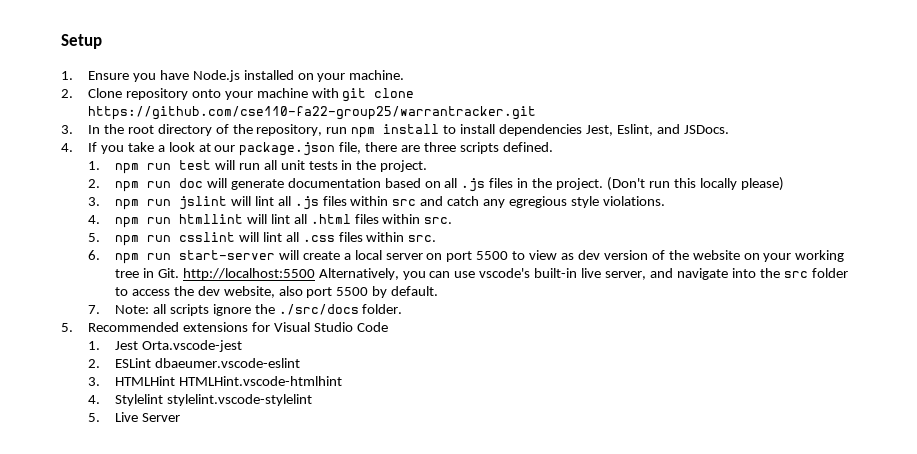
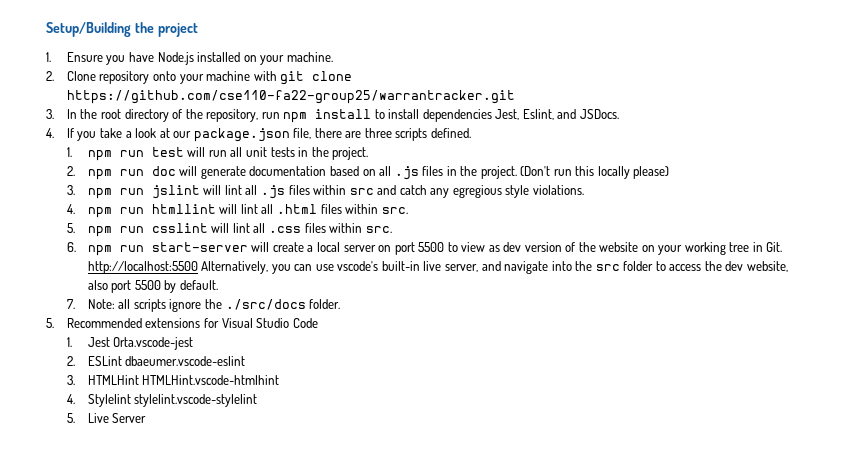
- Setup
+ Setup/Building the project

